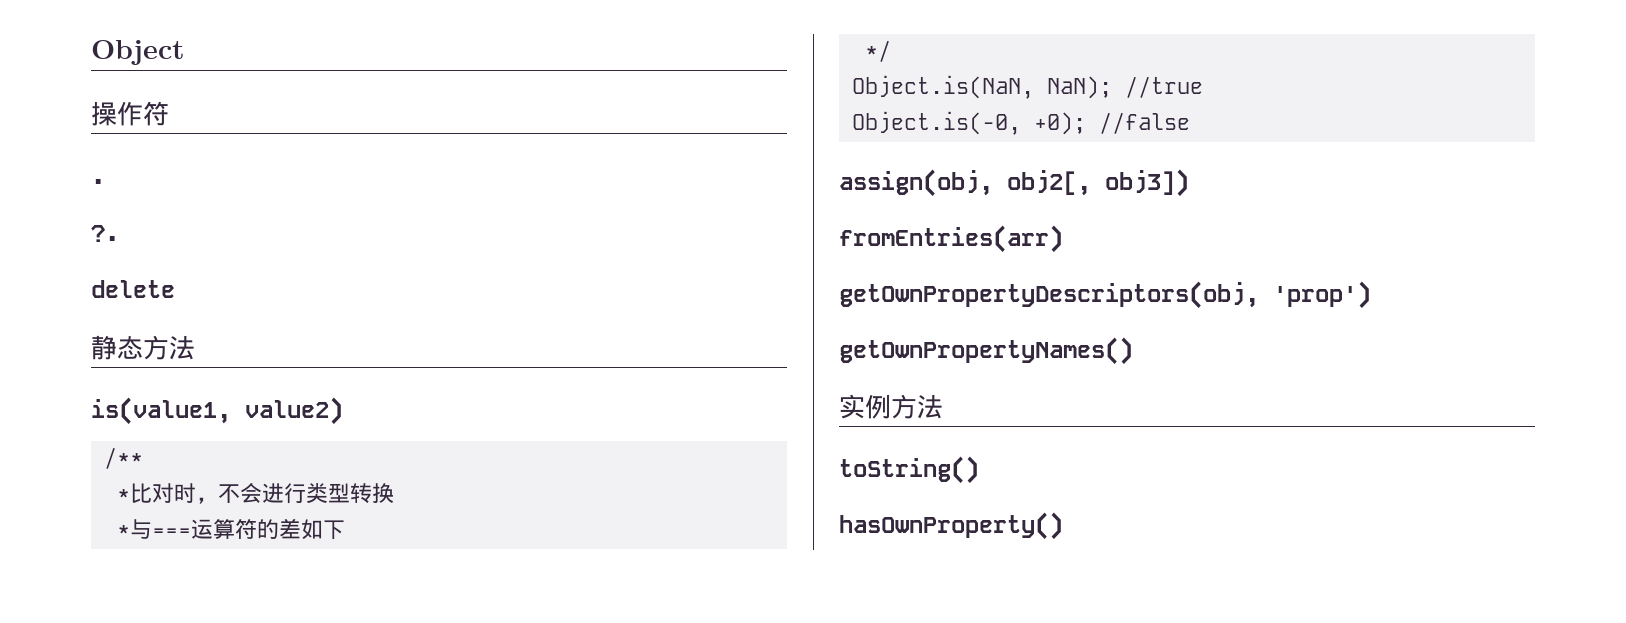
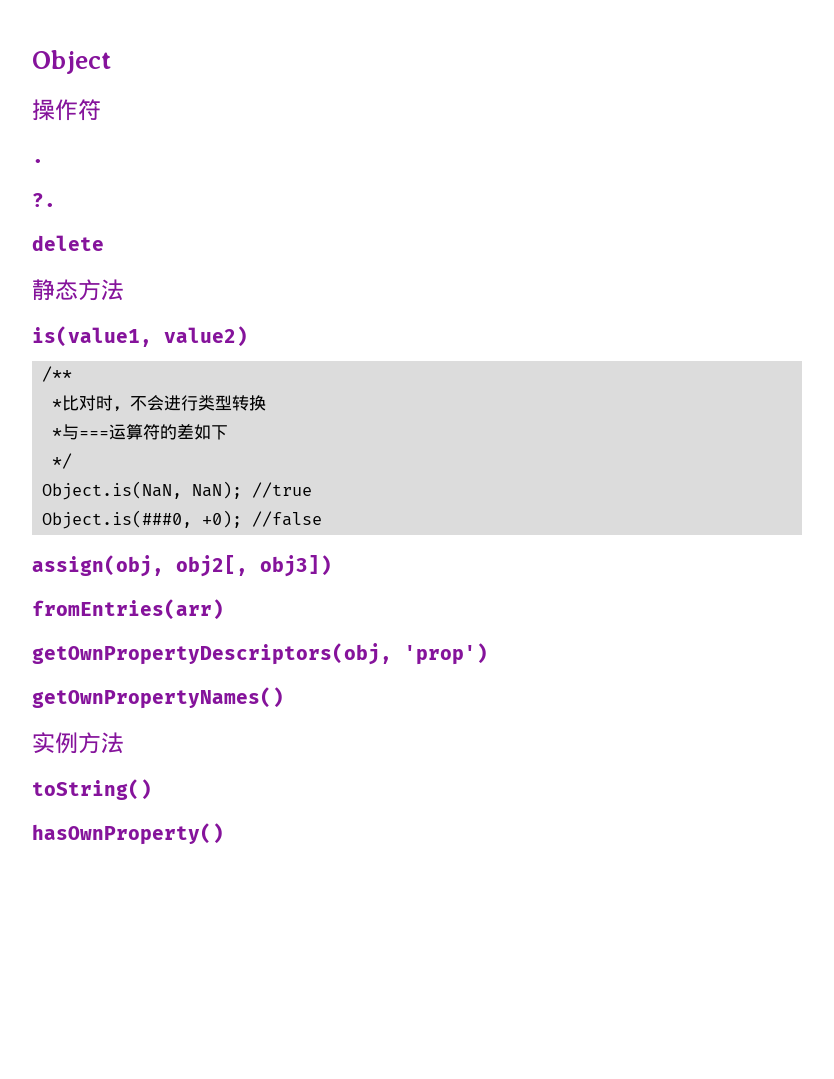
- Object.is(-0, +0); //false
+ Object.is(###0, +0); //false

